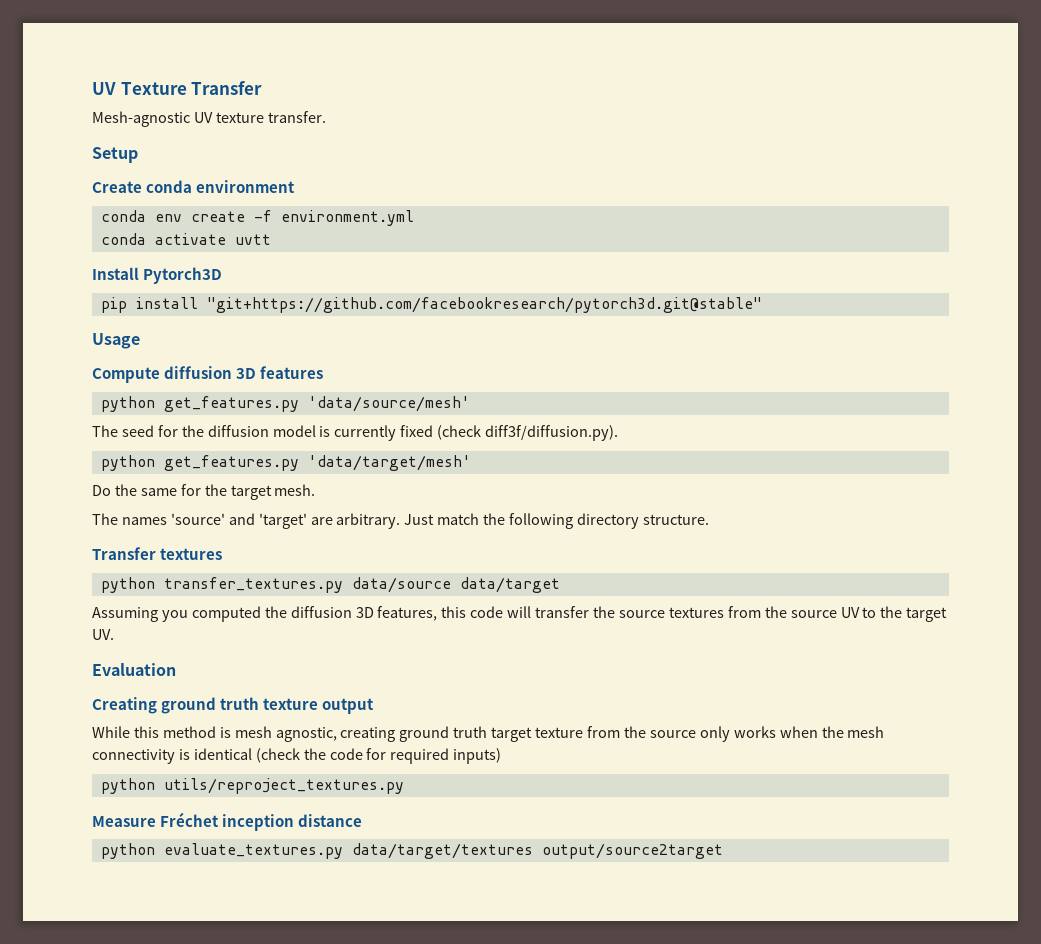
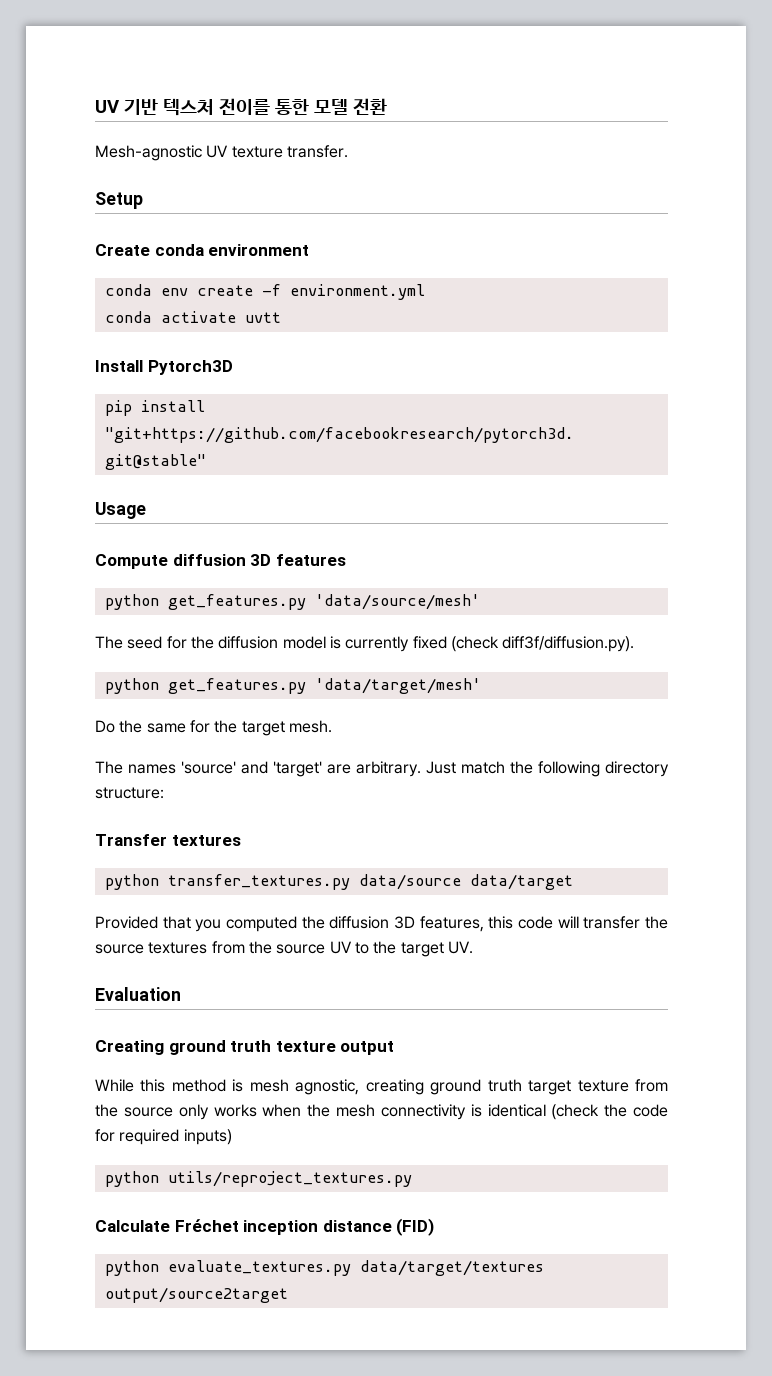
- UV Texture Transfer
+ UV 기반 텍스처 전이를 통한 모델 전환
- Just match the following directory structure.
+ Just match the following directory structure:
- Assuming you computed the diffusion 3D features, this code will transfer the source textures from the source UV to the target UV.
+ Provided that you computed the diffusion 3D features, this code will transfer the source textures from the source UV to the target UV.
- Measure Fréchet inception distance
+ Calculate Fréchet inception distance (FID)

